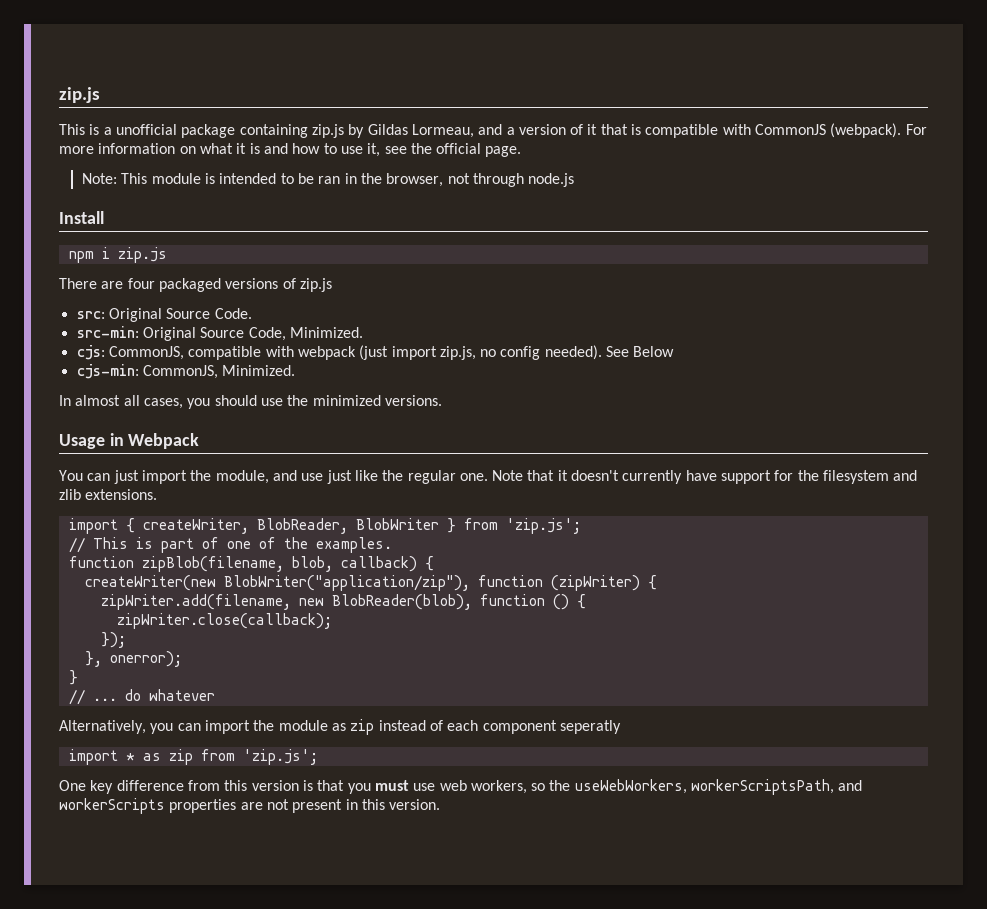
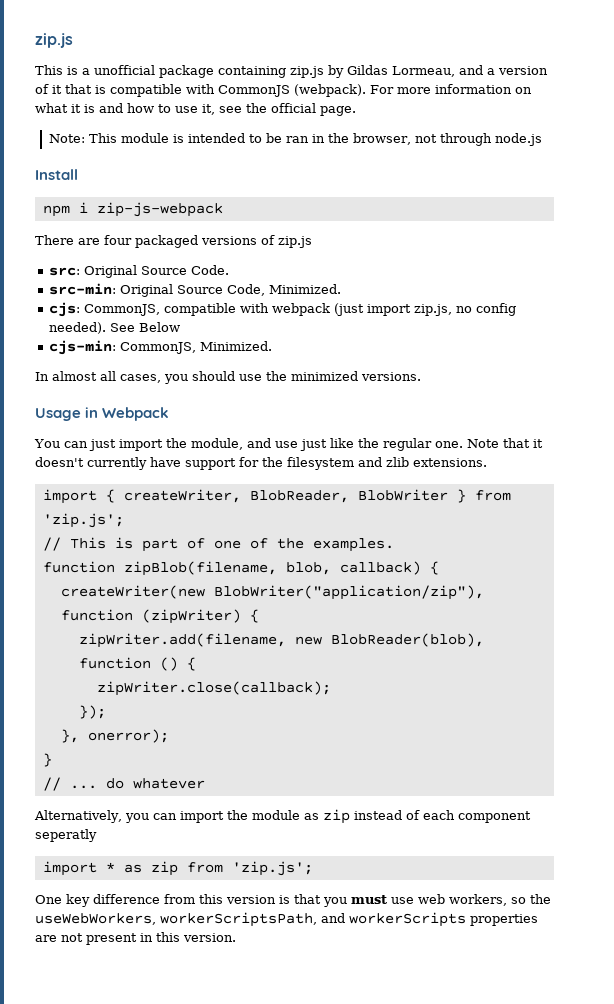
- npm i zip.js
+ npm i zip-js-webpack

